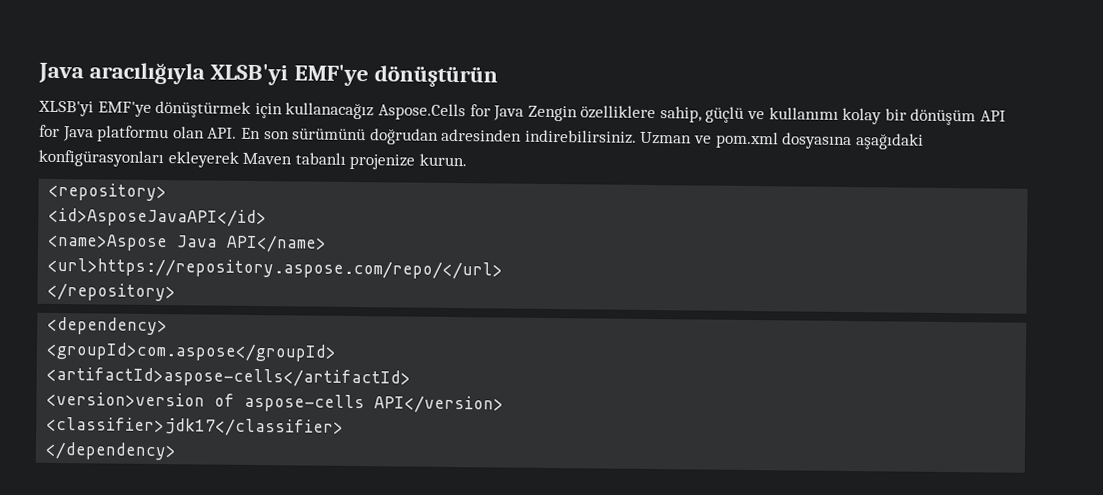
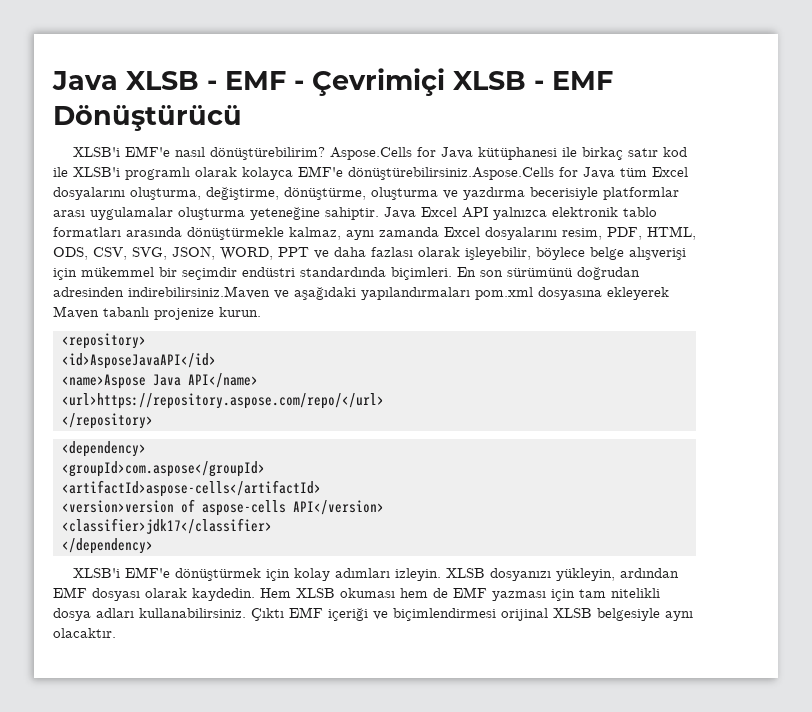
- Java aracılığıyla XLSB'yi EMF'ye dönüştürün
- XLSB'yi EMF'ye dönüştürmek için kullanacağız Aspose.Cells for Java Zengin özelliklere sahip, güçlü ve kullanımı kolay bir dönüşüm API for Java platformu olan API. En son sürümünü doğrudan adresinden indirebilirsiniz. Uzman ve pom.xml dosyasına aşağıdaki konfigürasyonları ekleyerek Maven tabanlı projenize kurun.
+ Java XLSB - EMF - Çevrimiçi XLSB - EMF Dönüştürücü
+ XLSB'i EMF'e nasıl dönüştürebilirim? Aspose.Cells for Java kütüphanesi ile birkaç satır kod ile XLSB'i programlı olarak kolayca EMF'e dönüştürebilirsiniz.Aspose.Cells for Java tüm Excel dosyalarını oluşturma, değiştirme, dönüştürme, oluşturma ve yazdırma becerisiyle platformlar arası uygulamalar oluşturma yeteneğine sahiptir. Java Excel API yalnızca elektronik tablo formatları arasında dönüştürmekle kalmaz, aynı zamanda Excel dosyalarını resim, PDF, HTML, ODS, CSV, SVG, JSON, WORD, PPT ve daha fazlası olarak işleyebilir, böylece belge alışverişi için mükemmel bir seçimdir endüstri standardında biçimleri. En son sürümünü doğrudan adresinden indirebilirsiniz.Maven ve aşağıdaki yapılandırmaları pom.xml dosyasına ekleyerek Maven tabanlı projenize kurun.
+ XLSB'i EMF'e dönüştürmek için kolay adımları izleyin. XLSB dosyanızı yükleyin, ardından EMF dosyası olarak kaydedin. Hem XLSB okuması hem de EMF yazması için tam nitelikli dosya adları kullanabilirsiniz. Çıktı EMF içeriği ve biçimlendirmesi orijinal XLSB belgesiyle aynı olacaktır.

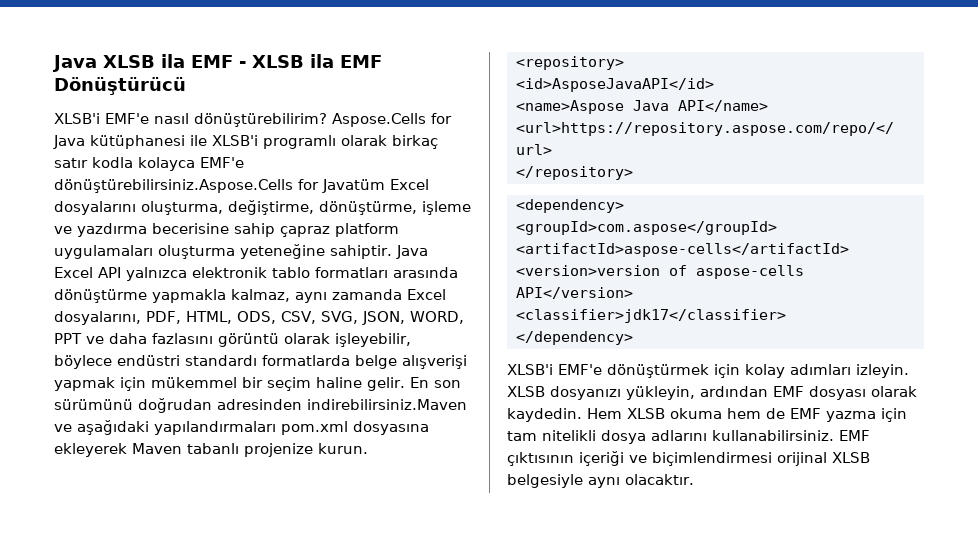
- Java XLSB - EMF - Çevrimiçi XLSB - EMF Dönüştürücü
+ Java XLSB ila EMF - XLSB ila EMF Dönüştürücü
- Aspose.Cells for Java kütüphanesi ile birkaç satır kod ile XLSB'i programlı olarak kolayca EMF'e dönüştürebilirsiniz.Aspose.Cells for Java tüm Excel dosyalarını oluşturma, değiştirme, dönüştürme, oluşturma ve yazdırma becerisiyle platformlar arası uygulamalar oluşturma yeteneğine sahiptir.
+ Aspose.Cells for Java kütüphanesi ile XLSB'i programlı olarak birkaç satır kodla kolayca EMF'e dönüştürebilirsiniz.Aspose.Cells for Javatüm Excel dosyalarını oluşturma, değiştirme, dönüştürme, işleme ve yazdırma becerisine sahip çapraz platform uygulamaları oluşturma yeteneğine sahiptir.
- Java Excel API yalnızca elektronik tablo formatları arasında dönüştürmekle kalmaz, aynı zamanda Excel dosyalarını resim, PDF, HTML, ODS, CSV, SVG, JSON, WORD, PPT ve daha fazlası olarak işleyebilir, böylece belge alışverişi için mükemmel bir seçimdir endüstri standardında biçimleri.
+ Java Excel API yalnızca elektronik tablo formatları arasında dönüştürme yapmakla kalmaz, aynı zamanda Excel dosyalarını, PDF, HTML, ODS, CSV, SVG, JSON, WORD, PPT ve daha fazlasını görüntü olarak işleyebilir, böylece endüstri standardı formatlarda belge alışverişi yapmak için mükemmel bir seçim haline gelir.
- Hem XLSB okuması hem de EMF yazması için tam nitelikli dosya adları kullanabilirsiniz. Çıktı EMF içeriği ve biçimlendirmesi orijinal XLSB belgesiyle aynı olacaktır.
+ Hem XLSB okuma hem de EMF yazma için tam nitelikli dosya adlarını kullanabilirsiniz. EMF çıktısının içeriği ve biçimlendirmesi orijinal XLSB belgesiyle aynı olacaktır.

